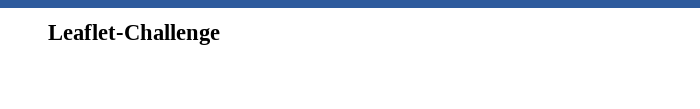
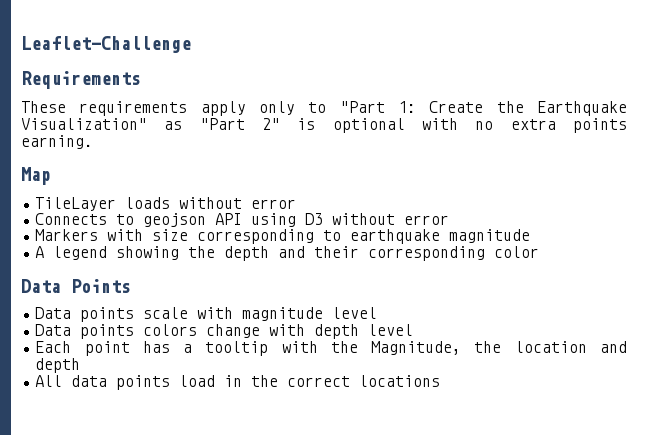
+ Requirements
+ These requirements apply only to "Part 1: Create the Earthquake Visualization" as "Part 2" is optional with no extra points earning.
+ Map
+ TileLayer loads without error
+ Connects to geojson API using D3 without error
+ Markers with size corresponding to earthquake magnitude
+ A legend showing the depth and their corresponding color
+ Data Points
+ Data points scale with magnitude level
+ Data points colors change with depth level
+ Each point has a tooltip with the Magnitude, the location and depth
+ All data points load in the correct locations

